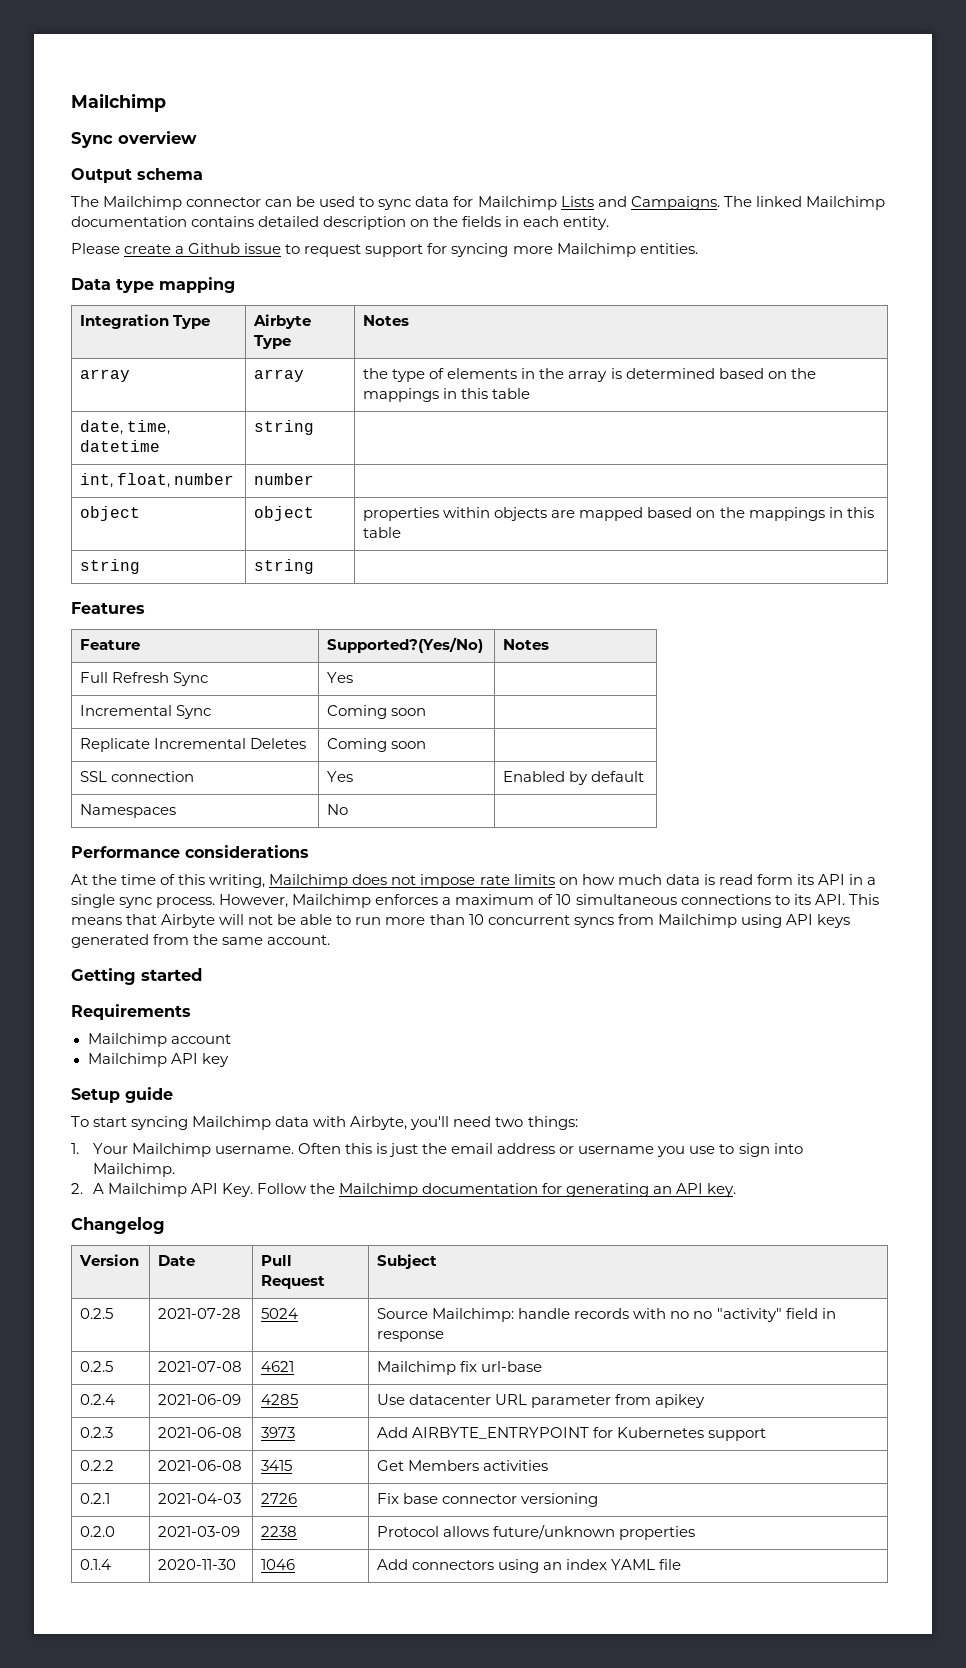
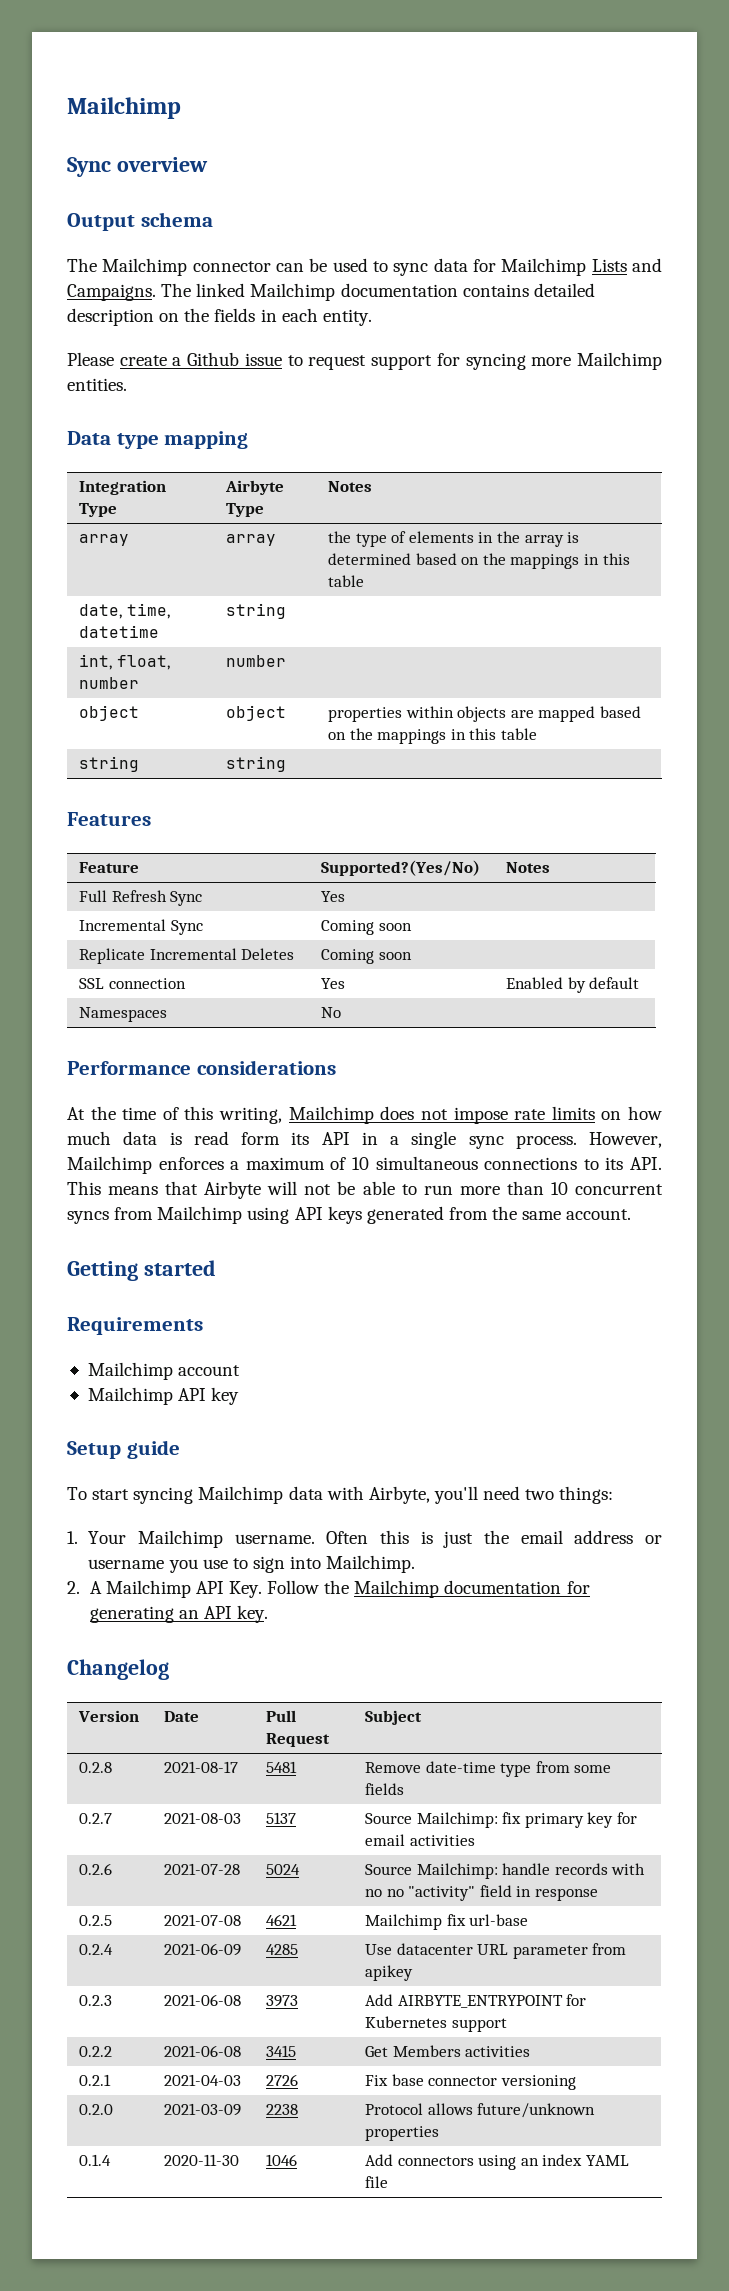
- 0.2.5 | 2021-07-28 | 5024 | Source Mailchimp: handle records with no no "activity" field in response
+ 0.2.8 | 2021-08-17 | 5481 | Remove date-time type from some fields
+ 0.2.7 | 2021-08-03 | 5137 | Source Mailchimp: fix primary key for email activities
+ 0.2.6 | 2021-07-28 | 5024 | Source Mailchimp: handle records with no no "activity" field in response

